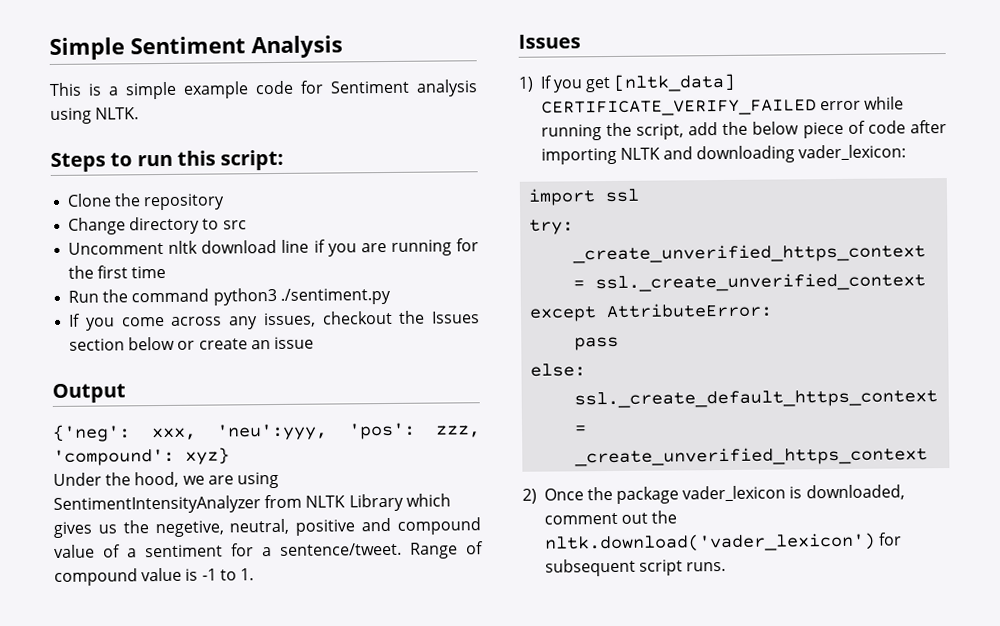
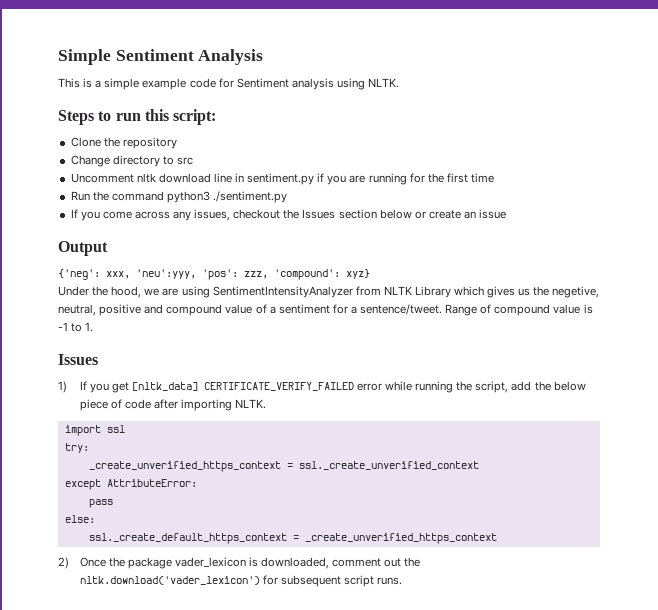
- Uncomment nltk download line if you are running for the first time
+ Uncomment nltk download line in sentiment.py if you are running for the first time
- 1) If you get [nltk_data] CERTIFICATE_VERIFY_FAILED error while running the script, add the below piece of code after importing NLTK and downloading vader_lexicon:
+ 1) If you get [nltk_data] CERTIFICATE_VERIFY_FAILED error while running the script, add the below piece of code after importing NLTK.

